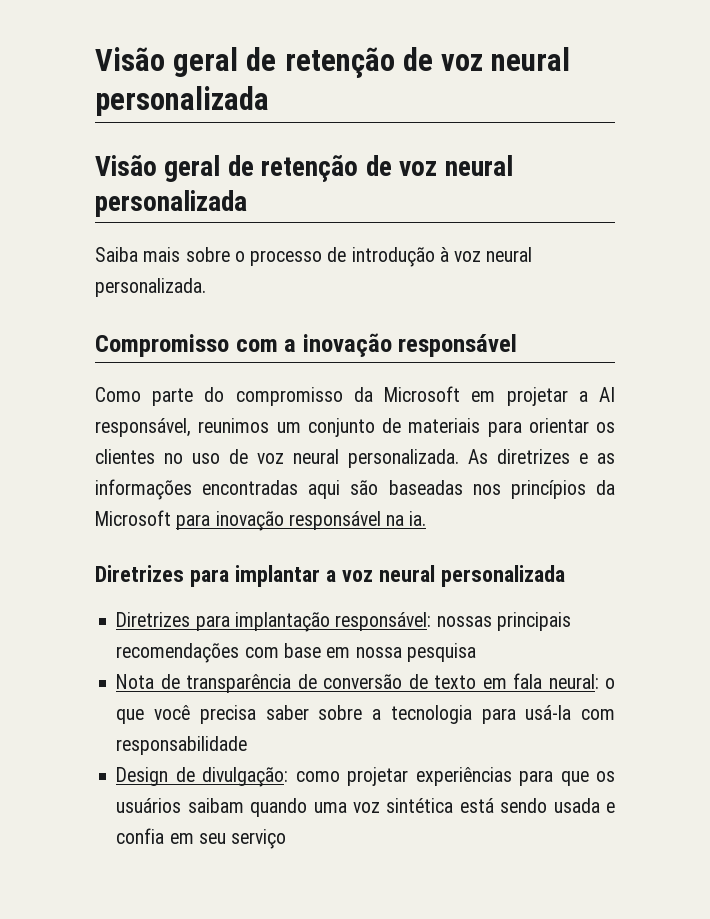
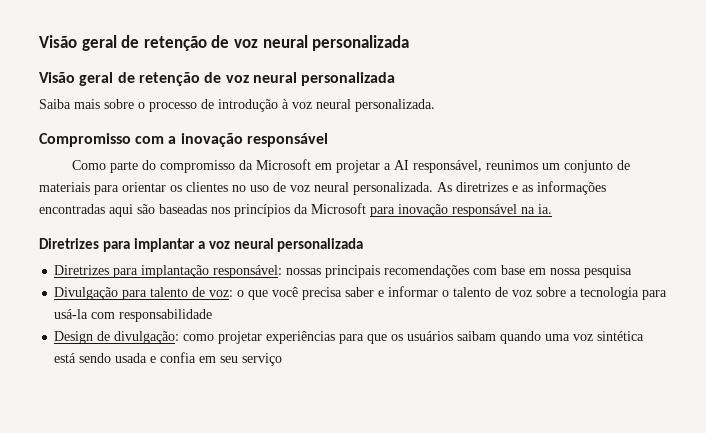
- Nota de transparência de conversão de texto em fala neural: o que você precisa saber sobre a tecnologia para usá-la com responsabilidade
+ Divulgação para talento de voz: o que você precisa saber e informar o talento de voz sobre a tecnologia para usá-la com responsabilidade

